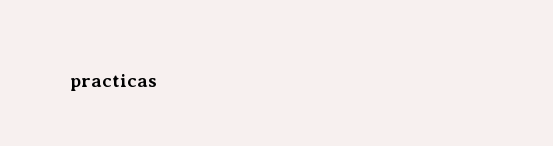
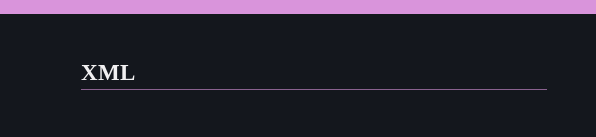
- practicas
+ XML

